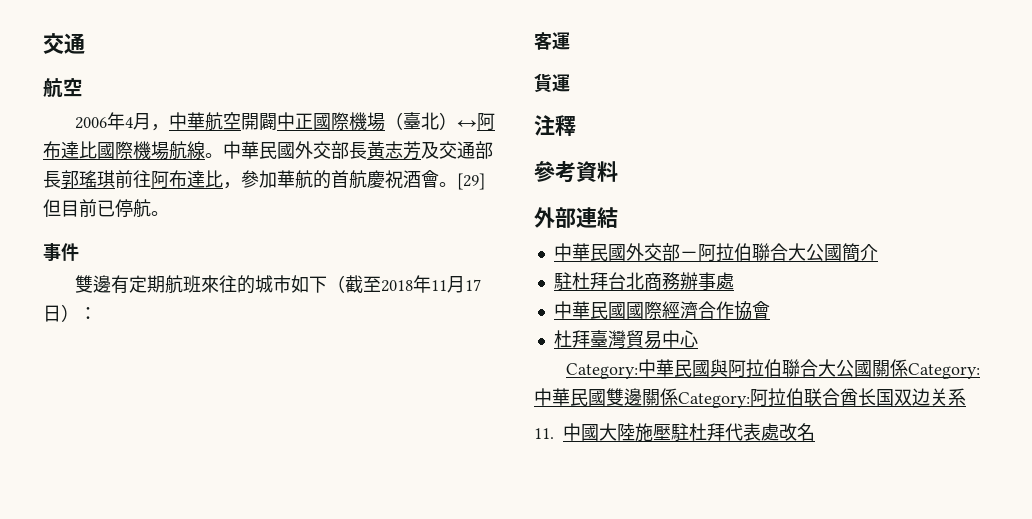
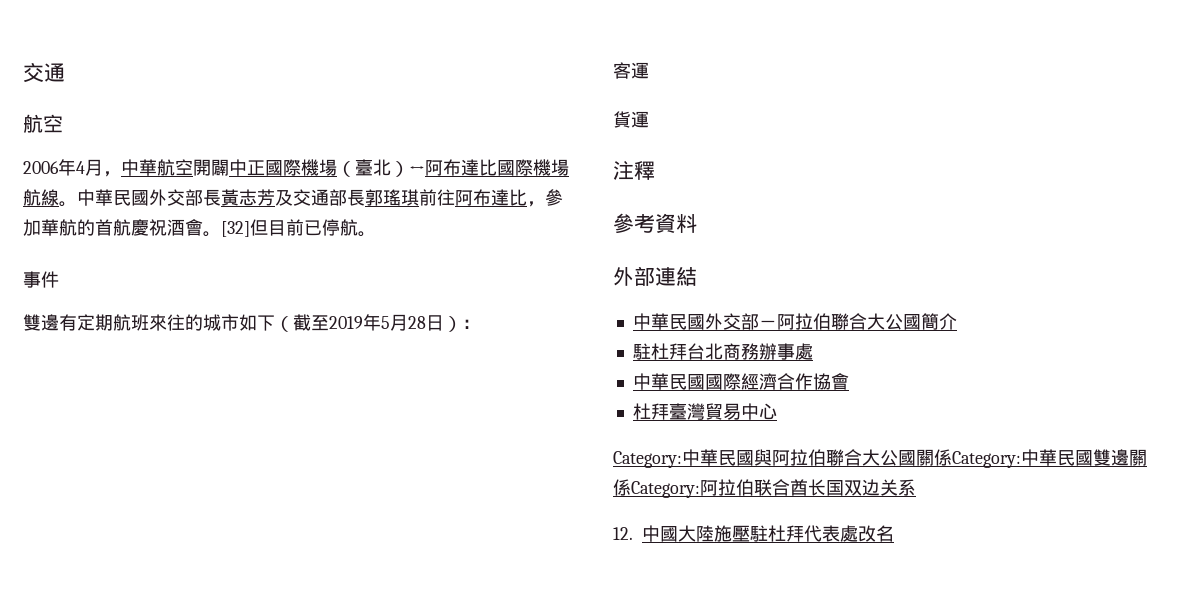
- [29]但目前已停航。
+ [32]但目前已停航。
- 雙邊有定期航班來往的城市如下（截至2018年11月17日）：
+ 雙邊有定期航班來往的城市如下（截至2019年5月28日）：
- 11.中國大陸施壓駐杜拜代表處改名
+ 12.中國大陸施壓駐杜拜代表處改名

